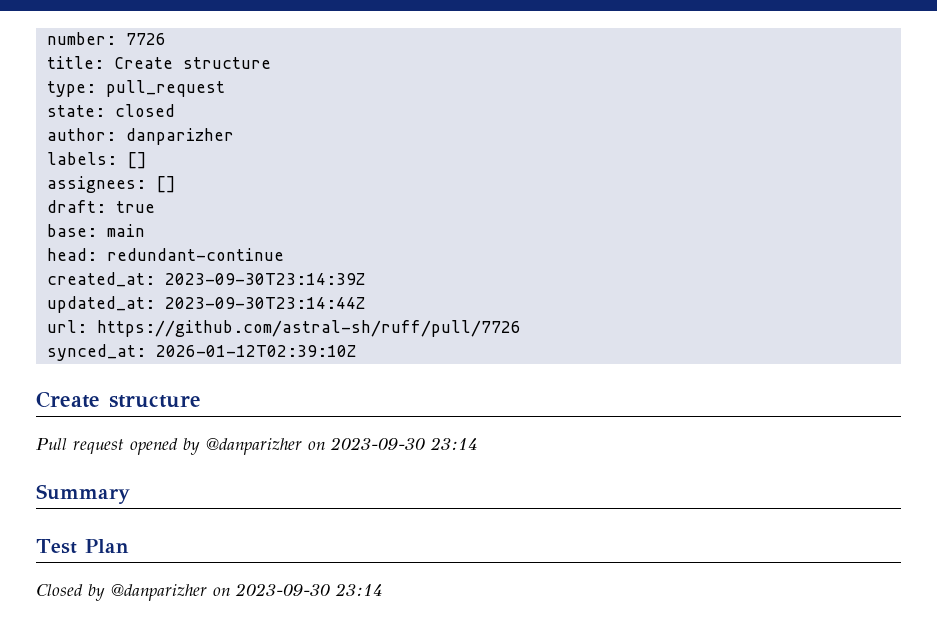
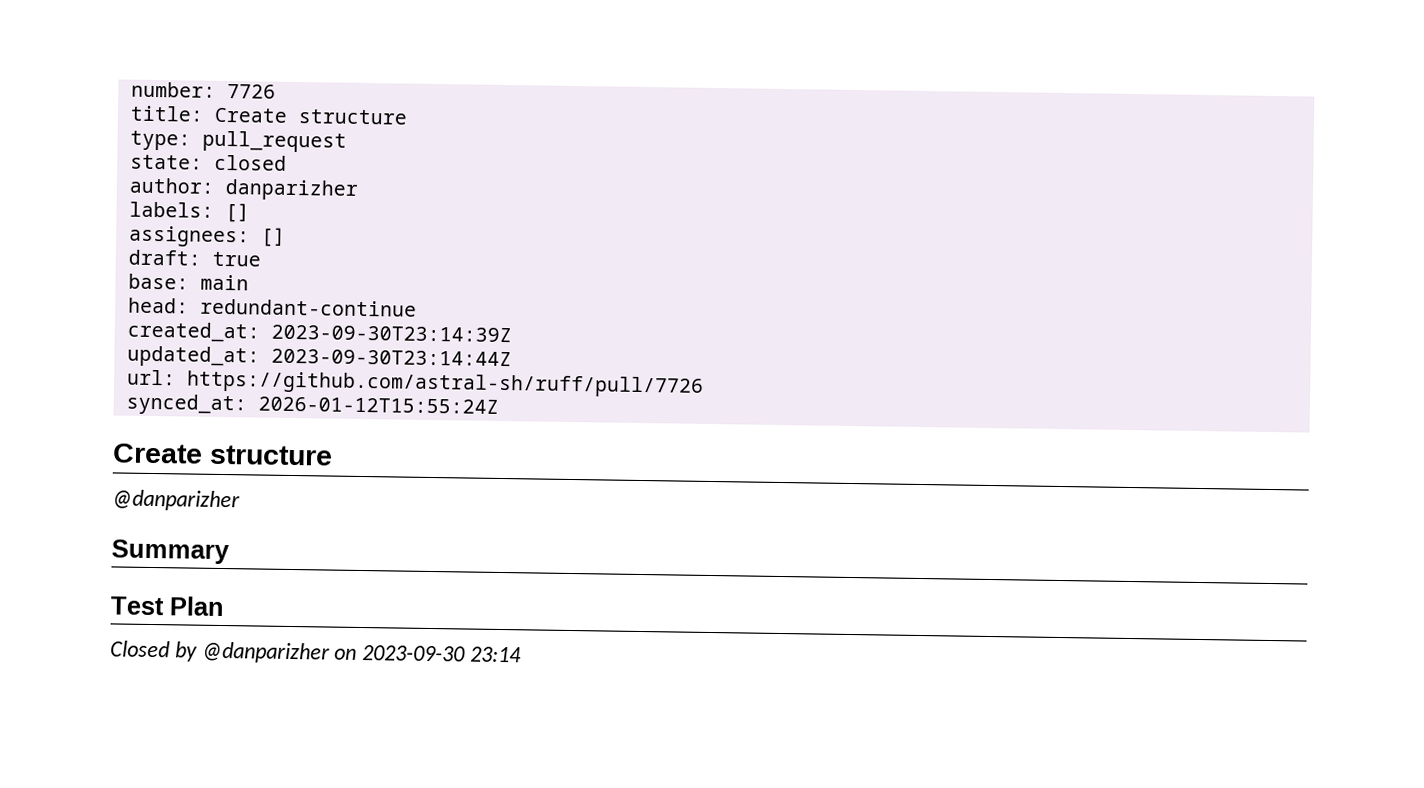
- synced_at: 2026-01-12T02:39:10Z
+ synced_at: 2026-01-12T15:55:24Z
  Create structure
- Pull request opened by @danparizher on 2023-09-30 23:14
+ @danparizher

